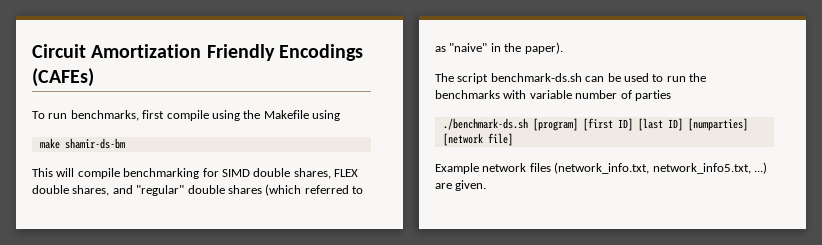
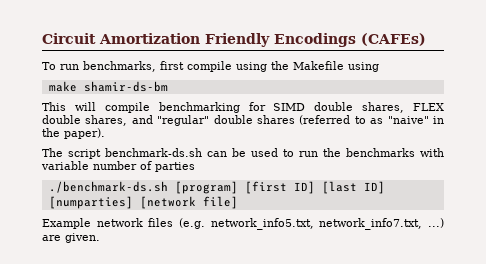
- This will compile benchmarking for SIMD double shares, FLEX double shares, and "regular" double shares (which referred to as "naive" in the paper).
+ This will compile benchmarking for SIMD double shares, FLEX double shares, and "regular" double shares (referred to as "naive" in the paper).
- Example network files (network_info.txt, network_info5.txt, ...) are given.
+ Example network files (e.g. network_info5.txt, network_info7.txt, ...) are given.

